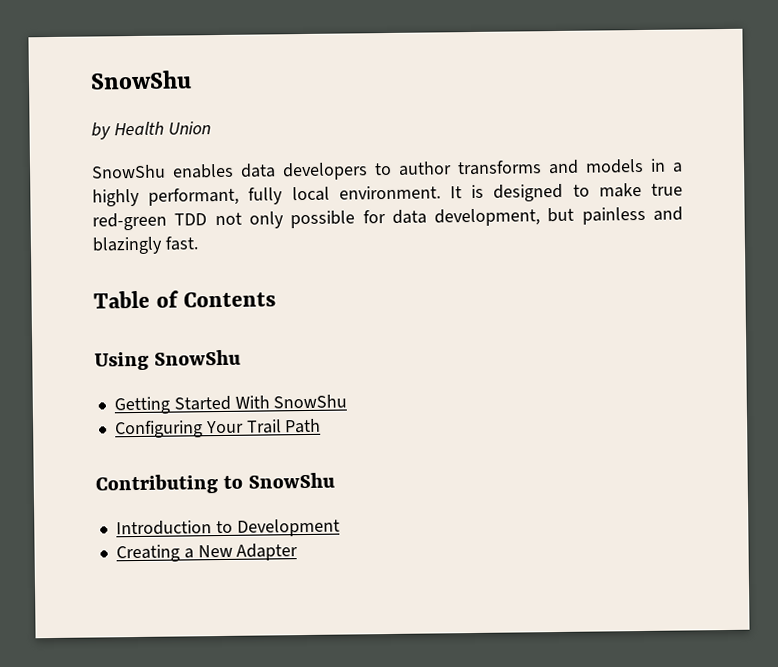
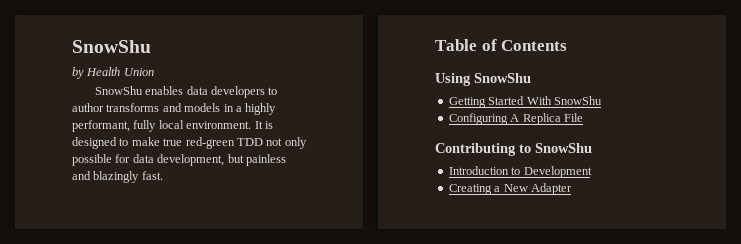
- Configuring Your Trail Path
+ Configuring A Replica File

